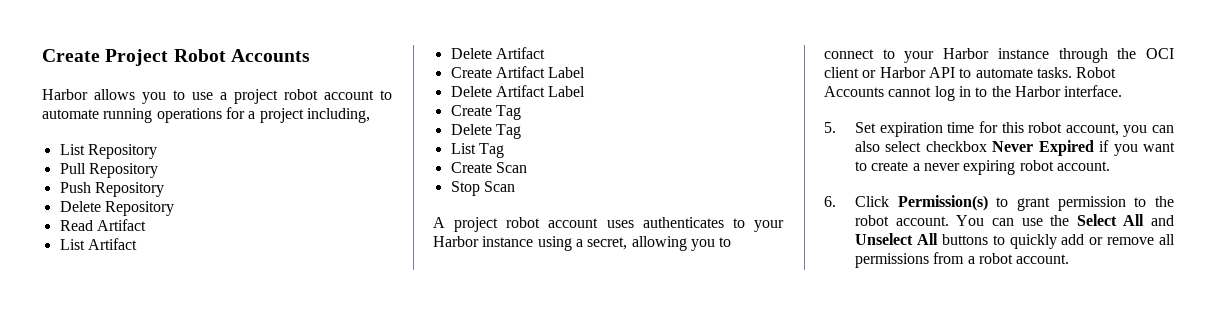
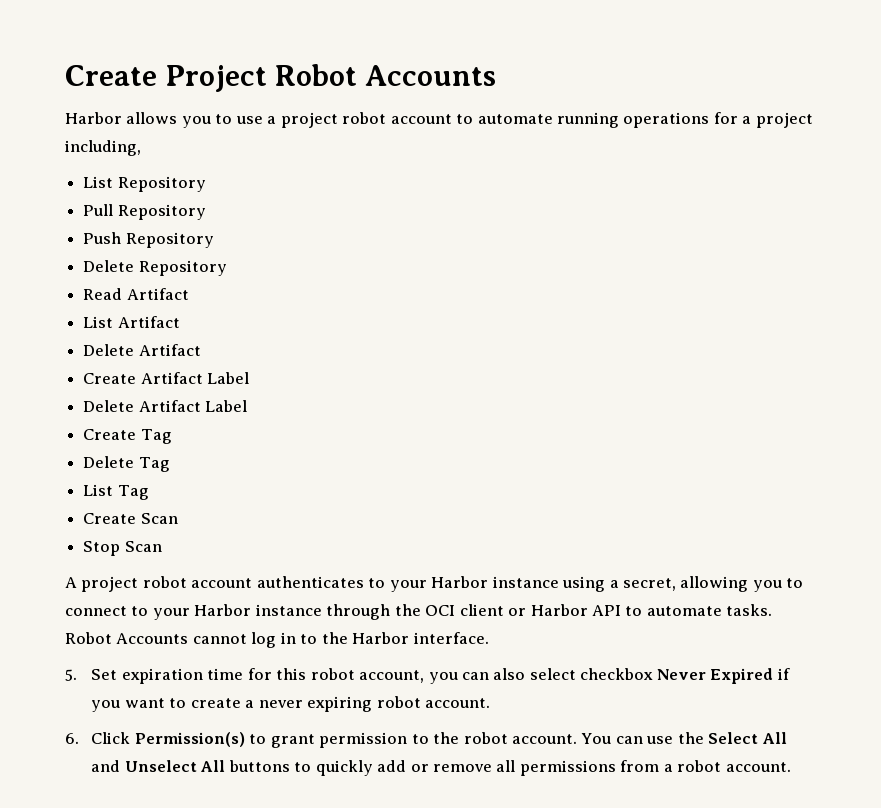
- A project robot account uses authenticates to your Harbor instance using a secret, allowing you to connect to your Harbor instance through the OCI client or Harbor API to automate tasks.
+ A project robot account authenticates to your Harbor instance using a secret, allowing you to connect to your Harbor instance through the OCI client or Harbor API to automate tasks.

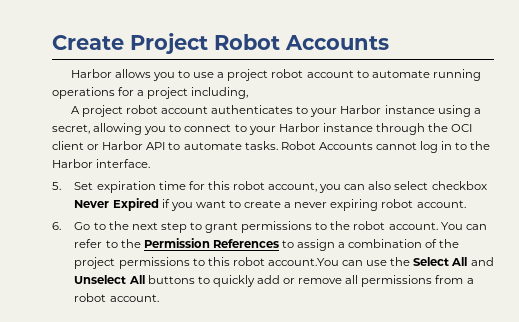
- List Repository
- Pull Repository
- Push Repository
- Delete Repository
- Read Artifact
- List Artifact
- Delete Artifact
- Create Artifact Label
- Delete Artifact Label
- Create Tag
- Delete Tag
- List Tag
- Create Scan
- Stop Scan
- 6. Click Permission(s) to grant permission to the robot account.
+ 6. Go to the next step to grant permissions to the robot account.
- You can use the Select All and Unselect All buttons to quickly add or remove all permissions from a robot account.
+ You can refer to the Permission References to assign a combination of the project permissions to this robot account.You can use the Select All and Unselect All buttons to quickly add or remove all permissions from a robot account.

